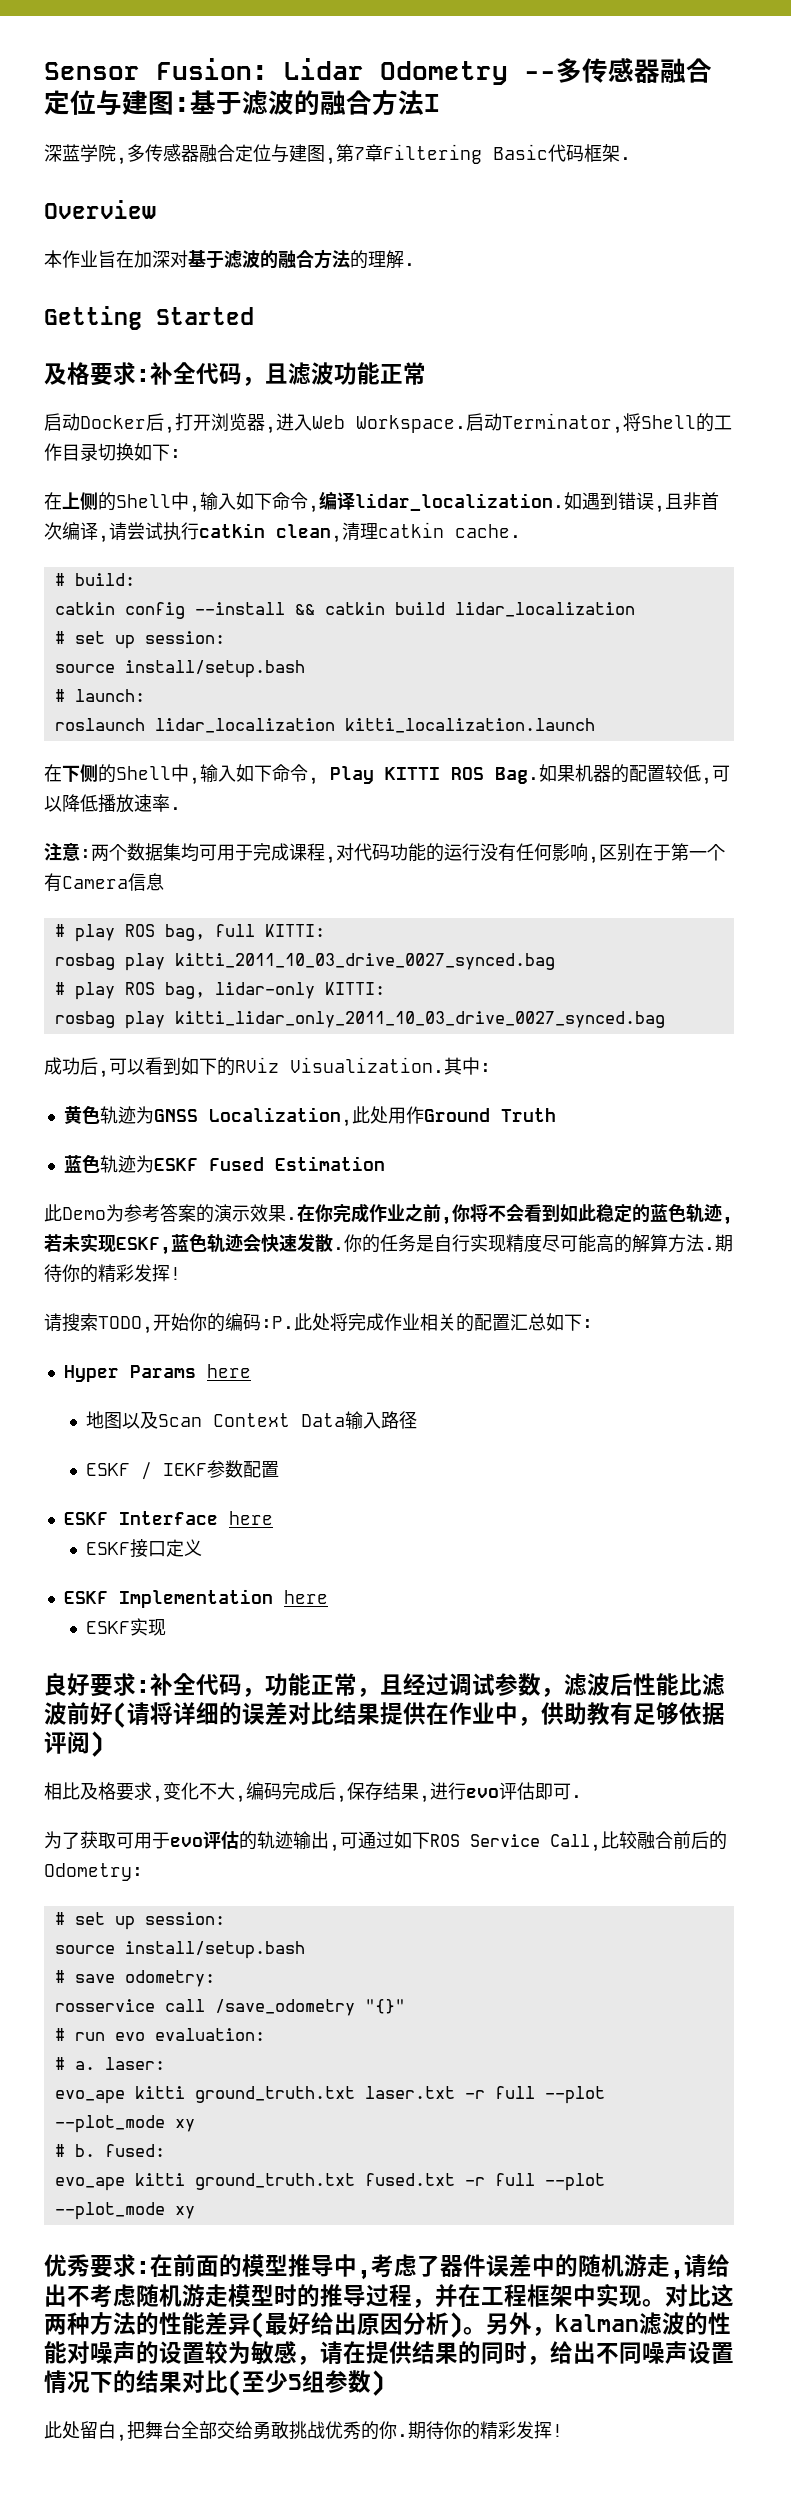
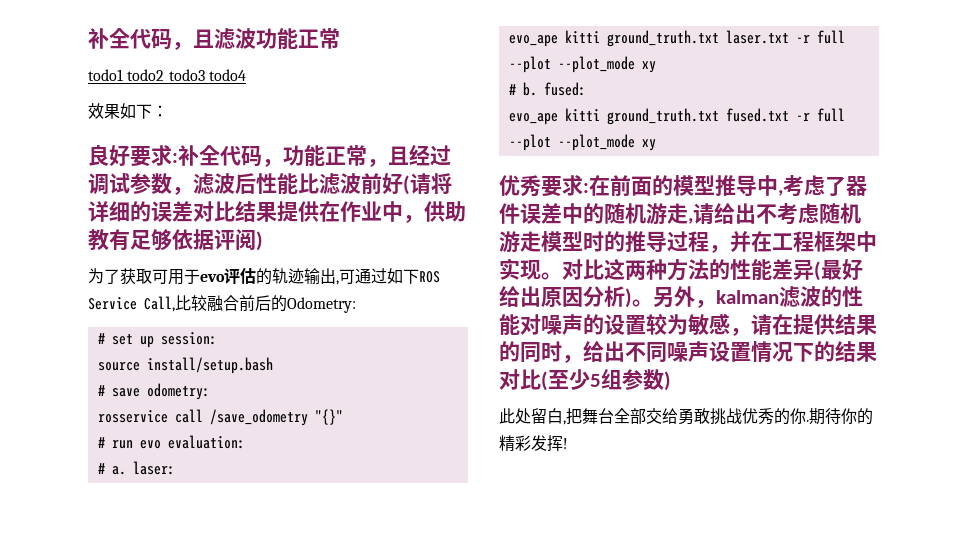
- Sensor Fusion: Lidar Odometry --多传感器融合定位与建图:基于滤波的融合方法I
- 深蓝学院,多传感器融合定位与建图,第7章Filtering Basic代码框架.
- Overview
- 本作业旨在加深对基于滤波的融合方法的理解.
- Getting Started
- 及格要求:补全代码，且滤波功能正常
+ 补全代码，且滤波功能正常
- 启动Docker后,打开浏览器,进入Web Workspace.启动Terminator,将Shell的工作目录切换如下:
- 在上侧的Shell中,输入如下命令,编译lidar_localization.如遇到错误,且非首次编译,请尝试执行catkin clean,清理catkin cache.
- # build:
- catkin config --install && catkin build lidar_localization
- # set up session:
- source install/setup.bash
- # launch:
- roslaunch lidar_localization kitti_localization.launch
- 在下侧的Shell中,输入如下命令, Play KITTI ROS Bag.如果机器的配置较低,可以降低播放速率.
- 注意:两个数据集均可用于完成课程,对代码功能的运行没有任何影响,区别在于第一个有Camera信息
- # play ROS bag, full KITTI:
- rosbag play kitti_2011_10_03_drive_0027_synced.bag
- # play ROS bag, lidar-only KITTI:
- rosbag play kitti_lidar_only_2011_10_03_drive_0027_synced.bag
- 成功后,可以看到如下的RViz Visualization.其中:
- 黄色轨迹为GNSS Localization,此处用作Ground Truth
- 蓝色轨迹为ESKF Fused Estimation
- 此Demo为参考答案的演示效果.在你完成作业之前,你将不会看到如此稳定的蓝色轨迹,若未实现ESKF,蓝色轨迹会快速发散.你的任务是自行实现精度尽可能高的解算方法.期待你的精彩发挥!
- 请搜索TODO,开始你的编码:P.此处将完成作业相关的配置汇总如下:
- Hyper Params here
- 地图以及Scan Context Data输入路径
- ESKF / IEKF参数配置
- ESKF Interface here
- ESKF接口定义
- ESKF Implementation here
- ESKF实现
+ todo1 todo2 todo3 todo4
+ 效果如下：
- 相比及格要求,变化不大,编码完成后,保存结果,进行evo评估即可.

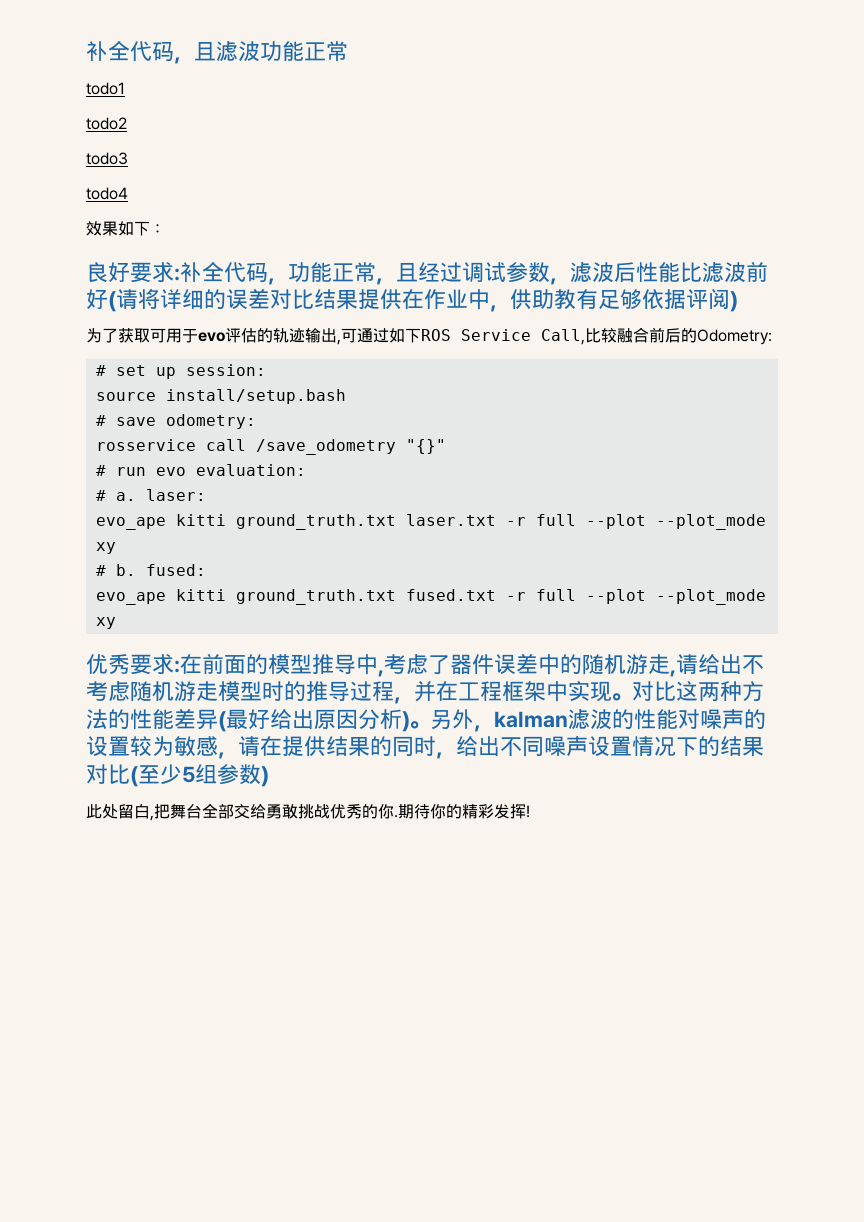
- todo1 todo2 todo3 todo4
+ todo1
+ todo2
+ todo3
+ todo4

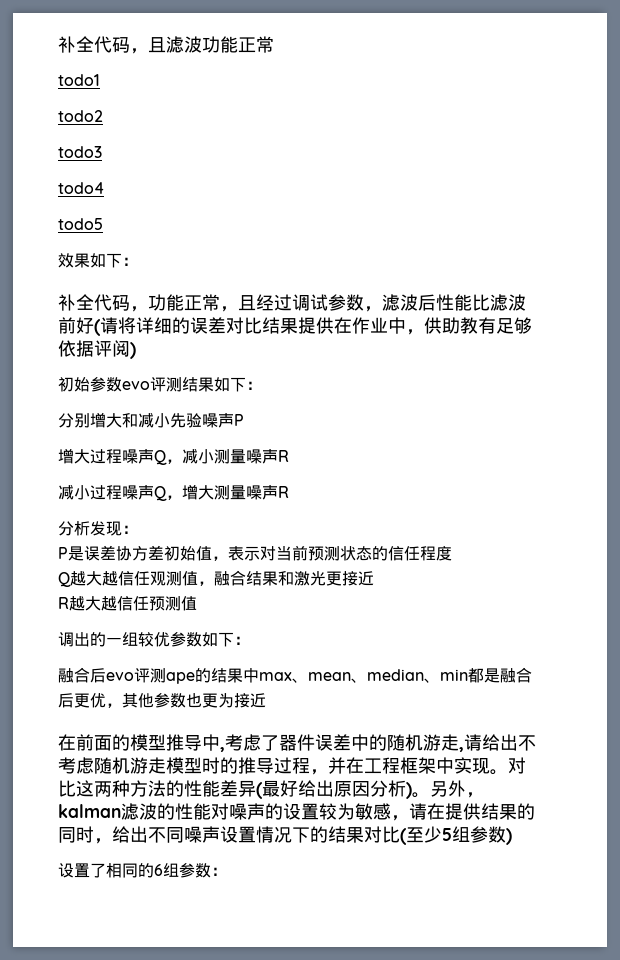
+ todo5
- 良好要求:补全代码，功能正常，且经过调试参数，滤波后性能比滤波前好(请将详细的误差对比结果提供在作业中，供助教有足够依据评阅)
+ 补全代码，功能正常，且经过调试参数，滤波后性能比滤波前好(请将详细的误差对比结果提供在作业中，供助教有足够依据评阅)
- 为了获取可用于evo评估的轨迹输出,可通过如下ROS Service Call,比较融合前后的Odometry:
- # set up session:
- source install/setup.bash
- # save odometry:
- rosservice call /save_odometry "{}"
- # run evo evaluation:
- # a. laser:
- evo_ape kitti ground_truth.txt laser.txt -r full --plot --plot_mode xy
- # b. fused:
- evo_ape kitti ground_truth.txt fused.txt -r full --plot --plot_mode xy
- 优秀要求:在前面的模型推导中,考虑了器件误差中的随机游走,请给出不考虑随机游走模型时的推导过程，并在工程框架中实现。
+ 初始参数evo评测结果如下：
+ 分别增大和减小先验噪声P
+ 增大过程噪声Q，减小测量噪声R
+ 减小过程噪声Q，增大测量噪声R
+ 分析发现：
+ P是误差协方差初始值，表示对当前预测状态的信任程度
+ Q越大越信任观测值，融合结果和激光更接近
+ R越大越信任预测值
+ 调出的一组较优参数如下：
+ 融合后evo评测ape的结果中max、mean、median、min都是融合后更优，其他参数也更为接近
+ 在前面的模型推导中,考虑了器件误差中的随机游走,请给出不考虑随机游走模型时的推导过程，并在工程框架中实现。
- 此处留白,把舞台全部交给勇敢挑战优秀的你.期待你的精彩发挥!
+ 设置了相同的6组参数：

